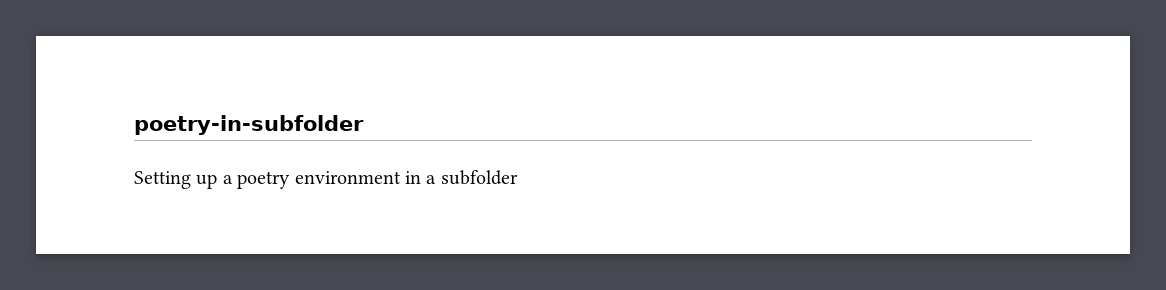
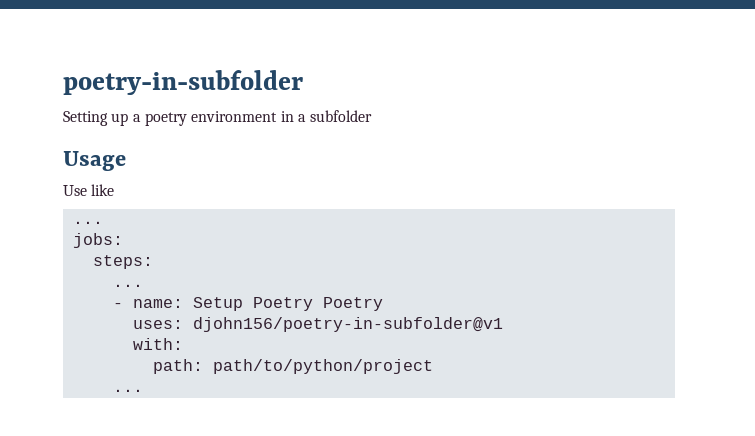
+ Usage
+ Use like
+ ...
+ jobs:
+ steps:
+ ...
+ - name: Setup Poetry Poetry
+ uses: djohn156/poetry-in-subfolder@v1
+ with:
+ path: path/to/python/project
+ ...

